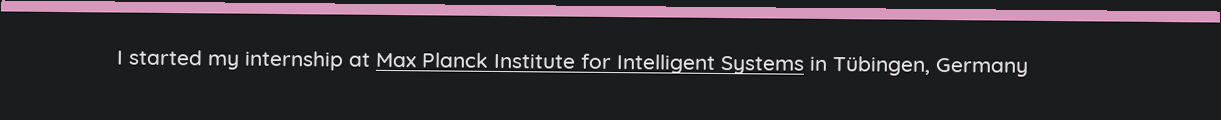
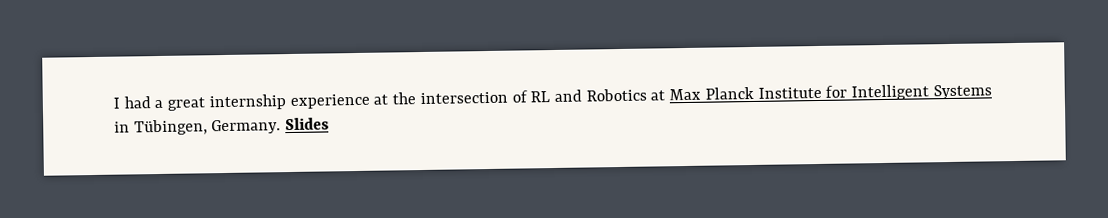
- I started my internship at Max Planck Institute for Intelligent Systems in Tübingen, Germany
+ I had a great internship experience at the intersection of RL and Robotics at Max Planck Institute for Intelligent Systems in Tübingen, Germany. Slides

